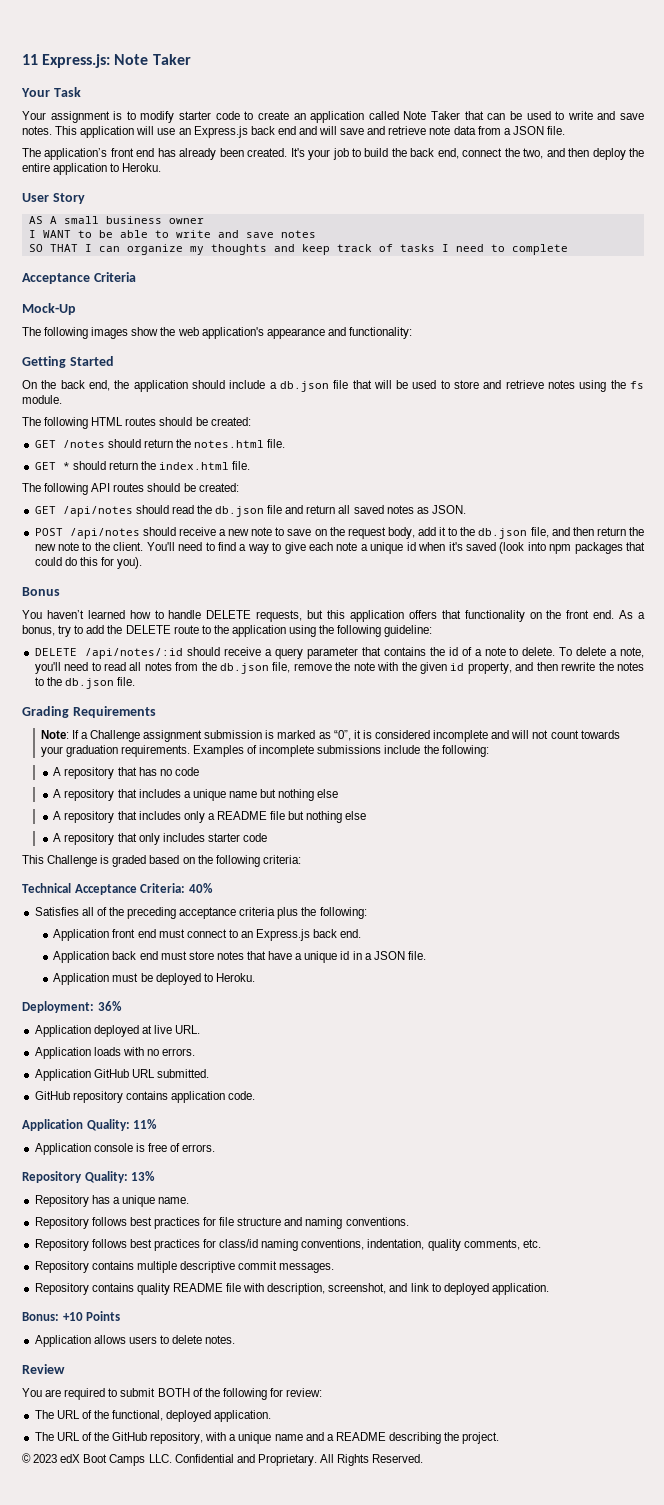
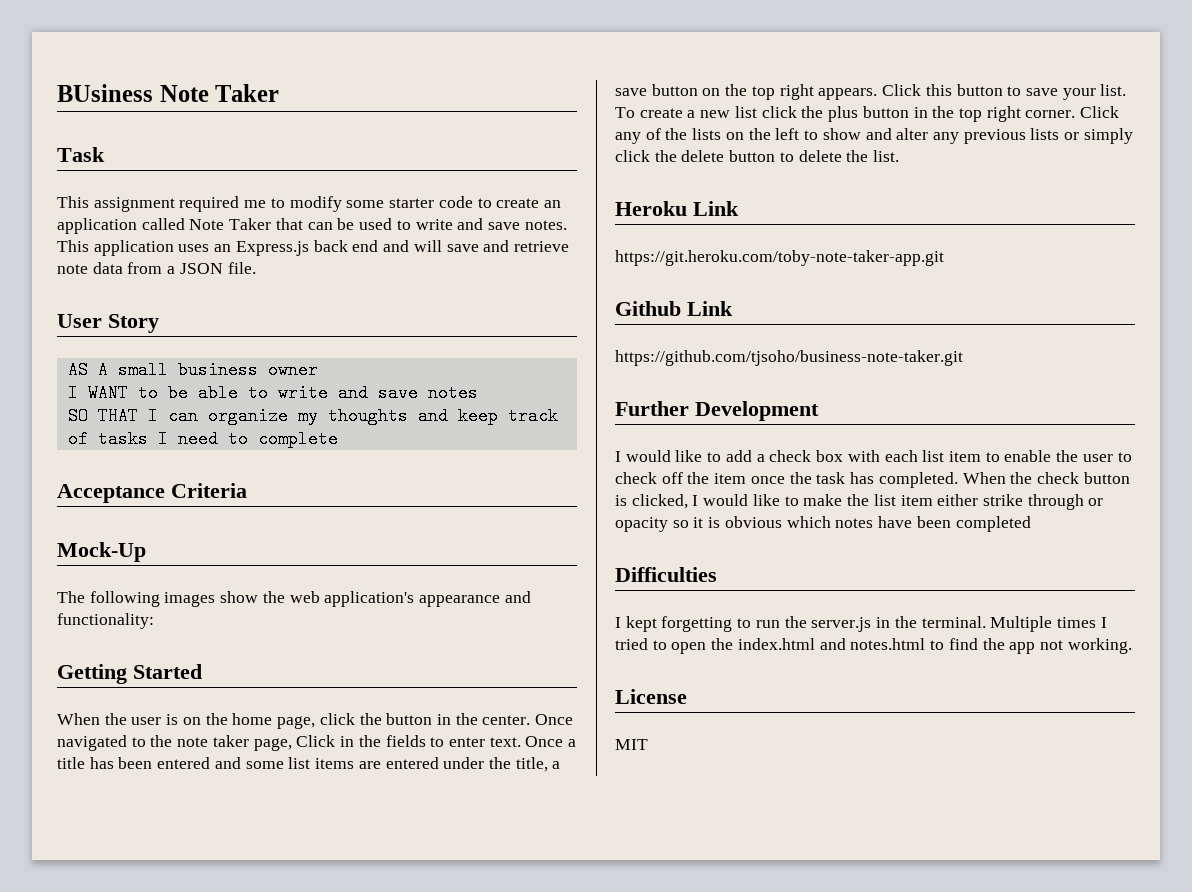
- 11 Express.js: Note Taker
+ BUsiness Note Taker
- Your Task
+ Task
- Your assignment is to modify starter code to create an application called Note Taker that can be used to write and save notes.
+ This assignment required me to modify some starter code to create an application called Note Taker that can be used to write and save notes.
- This application will use an Express.js back end and will save and retrieve note data from a JSON file.
+ This application uses an Express.js back end and will save and retrieve note data from a JSON file.
- The application’s front end has already been created. It's your job to build the back end, connect the two, and then deploy the entire application to Heroku.
- On the back end, the application should include a db.json file that will be used to store and retrieve notes using the fs module.
- The following HTML routes should be created:
- GET /notes should return the notes.html file.
- GET * should return the index.html file.
- The following API routes should be created:
- GET /api/notes should read the db.json file and return all saved notes as JSON.
- POST /api/notes should receive a new note to save on the request body, add it to the db.json file, and then return the new note to the client. You'll need to find a way to give each note a unique id when it's saved (look into npm packages that could do this for you).
- Bonus
- You haven’t learned how to handle DELETE requests, but this application offers that functionality on the front end. As a bonus, try to add the DELETE route to the application using the following guideline:
- DELETE /api/notes/:id should receive a query parameter that contains the id of a note to delete. To delete a note, you'll need to read all notes from the db.json file, remove the note with the given id property, and then rewrite the notes to the db.json file.
- Grading Requirements
- Note: If a Challenge assignment submission is marked as “0”, it is considered incomplete and will not count towards your graduation requirements. Examples of incomplete submissions include the following:
- A repository that has no code
- A repository that includes a unique name but nothing else
- A repository that includes only a README file but nothing else
- A repository that only includes starter code
- This Challenge is graded based on the following criteria:
- Technical Acceptance Criteria: 40%
- Satisfies all of the preceding acceptance criteria plus the following:
- Application front end must connect to an Express.js back end.
- Application back end must store notes that have a unique id in a JSON file.
- Application must be deployed to Heroku.
- Deployment: 36%
- Application deployed at live URL.
- Application loads with no errors.
- Application GitHub URL submitted.
- GitHub repository contains application code.
- Application Quality: 11%
- Application console is free of errors.
- Repository Quality: 13%
- Repository has a unique name.
- Repository follows best practices for file structure and naming conventions.
- Repository follows best practices for class/id naming conventions, indentation, quality comments, etc.
- Repository contains multiple descriptive commit messages.
- Repository contains quality README file with description, screenshot, and link to deployed application.
- Bonus: +10 Points
- Application allows users to delete notes.
- Review
- You are required to submit BOTH of the following for review:
- The URL of the functional, deployed application.
- The URL of the GitHub repository, with a unique name and a README describing the project.
- © 2023 edX Boot Camps LLC. Confidential and Proprietary. All Rights Reserved.
+ When the user is on the home page, click the button in the center. Once navigated to the note taker page, Click in the fields to enter text. Once a title has been entered and some list items are entered under the title, a save button on the top right appears. Click this button to save your list. To create a new list click the plus button in the top right corner. Click any of the lists on the left to show and alter any previous lists or simply click the delete button to delete the list.
+ Heroku Link
+ https://git.heroku.com/toby-note-taker-app.git
+ Github Link
+ https://github.com/tjsoho/business-note-taker.git
+ Further Development
+ I would like to add a check box with each list item to enable the user to check off the item once the task has completed. When the check button is clicked, I would like to make the list item either strike through or opacity so it is obvious which notes have been completed
+ Difficulties
+ I kept forgetting to run the server.js in the terminal. Multiple times I tried to open the index.html and notes.html to find the app not working.
+ License
+ MIT

